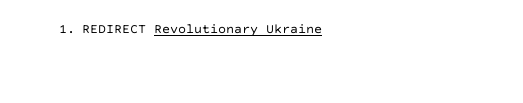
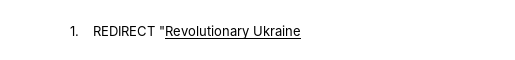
- 1. REDIRECT Revolutionary Ukraine
+ 1. REDIRECT "Revolutionary Ukraine

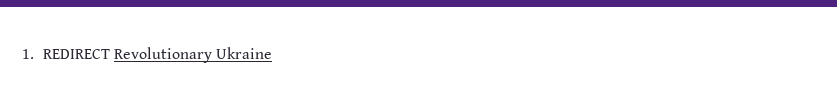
- 1. REDIRECT "Revolutionary Ukraine
+ 1. REDIRECT Revolutionary Ukraine

